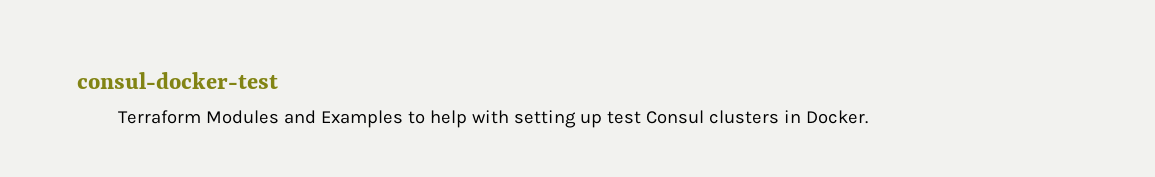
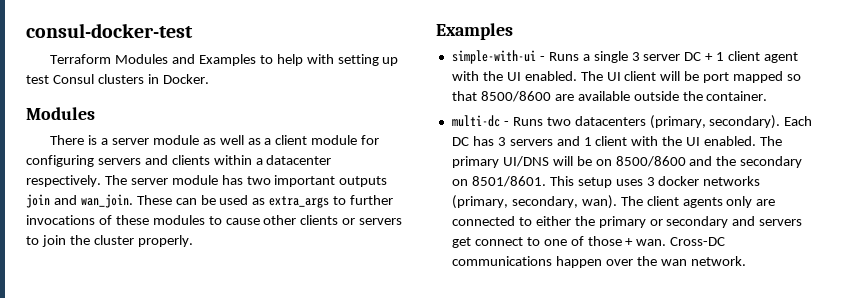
  Terraform Modules and Examples to help with setting up test Consul clusters in Docker.
+ Modules
+ There is a server module as well as a client module for configuring servers and clients within a datacenter respectively. The server module has two important outputs join and wan_join. These can be used as extra_args to further invocations of these modules to cause other clients or servers to join the cluster properly.
+ Examples
+ simple-with-ui - Runs a single 3 server DC + 1 client agent with the UI enabled. The UI client will be port mapped so that 8500/8600 are available outside the container.
+ multi-dc - Runs two datacenters (primary, secondary). Each DC has 3 servers and 1 client with the UI enabled. The primary UI/DNS will be on 8500/8600 and the secondary on 8501/8601. This setup uses 3 docker networks (primary, secondary, wan). The client agents only are connected to either the primary or secondary and servers get connect to one of those + wan. Cross-DC communications happen over the wan network.

